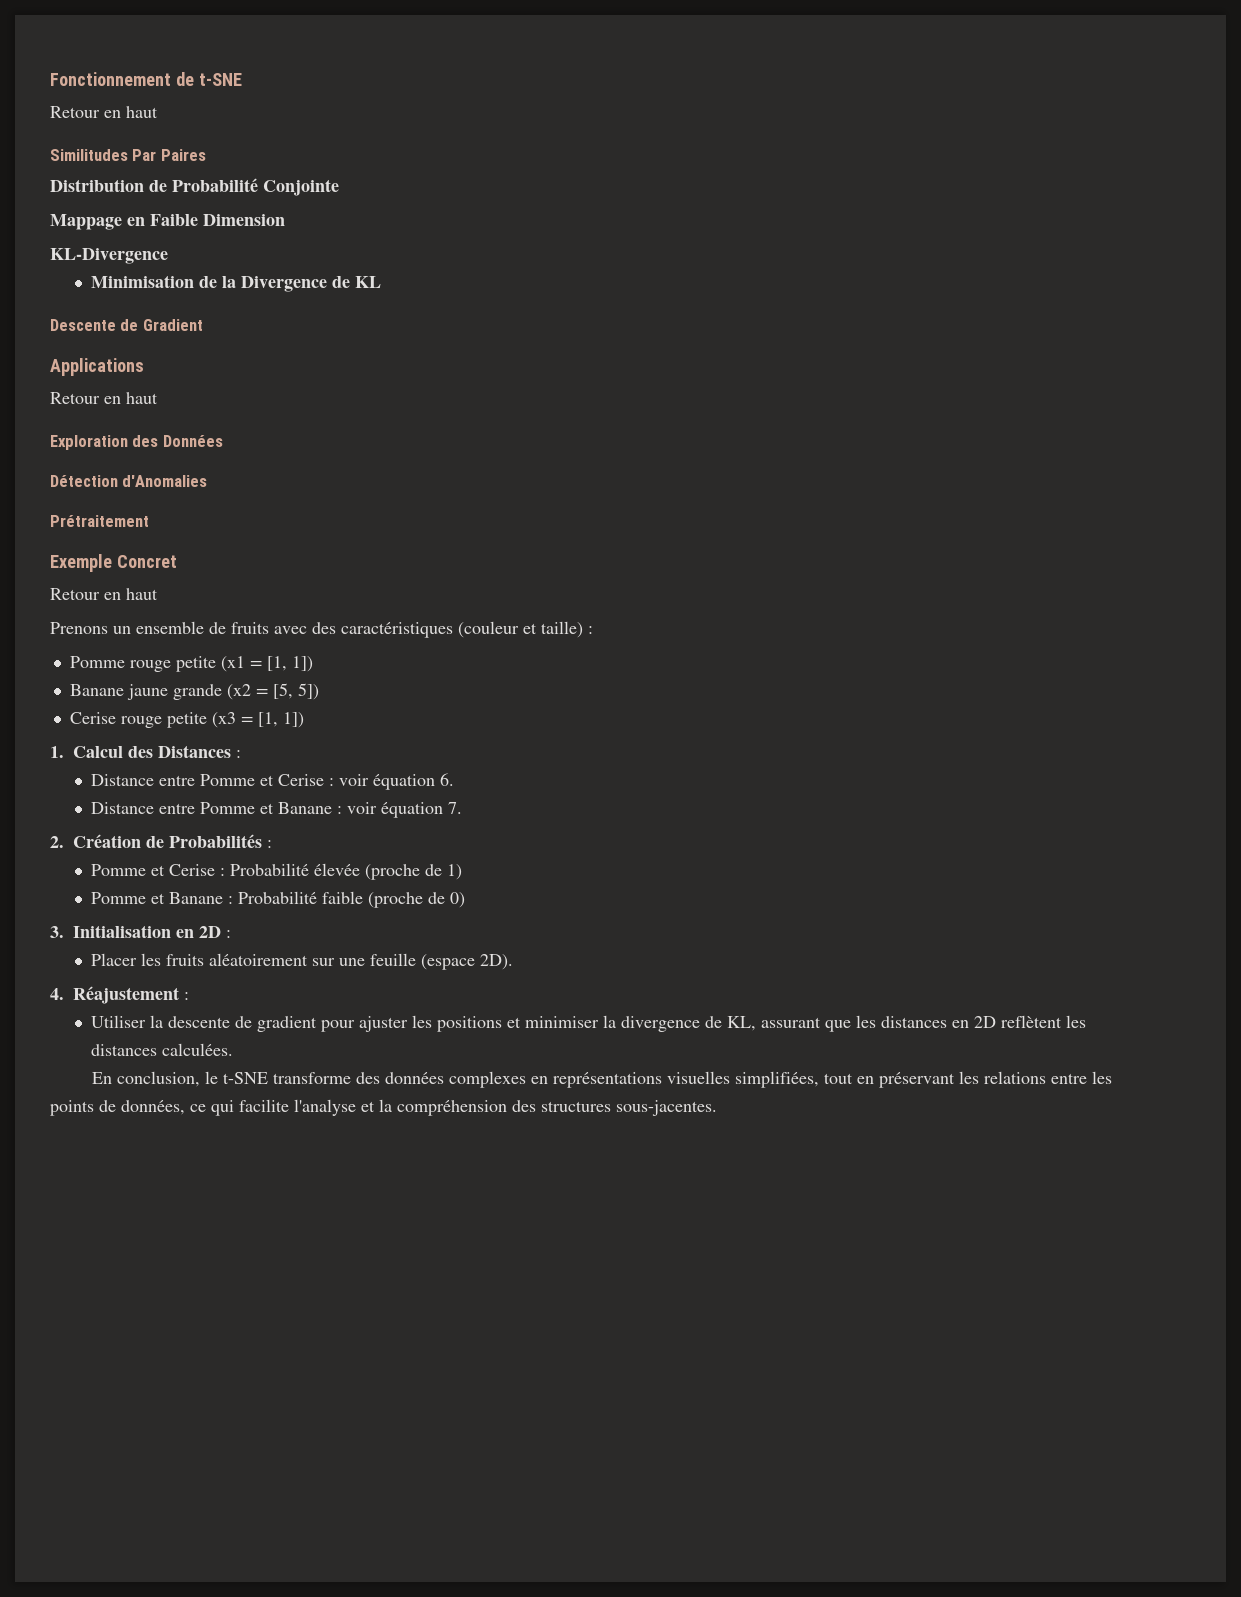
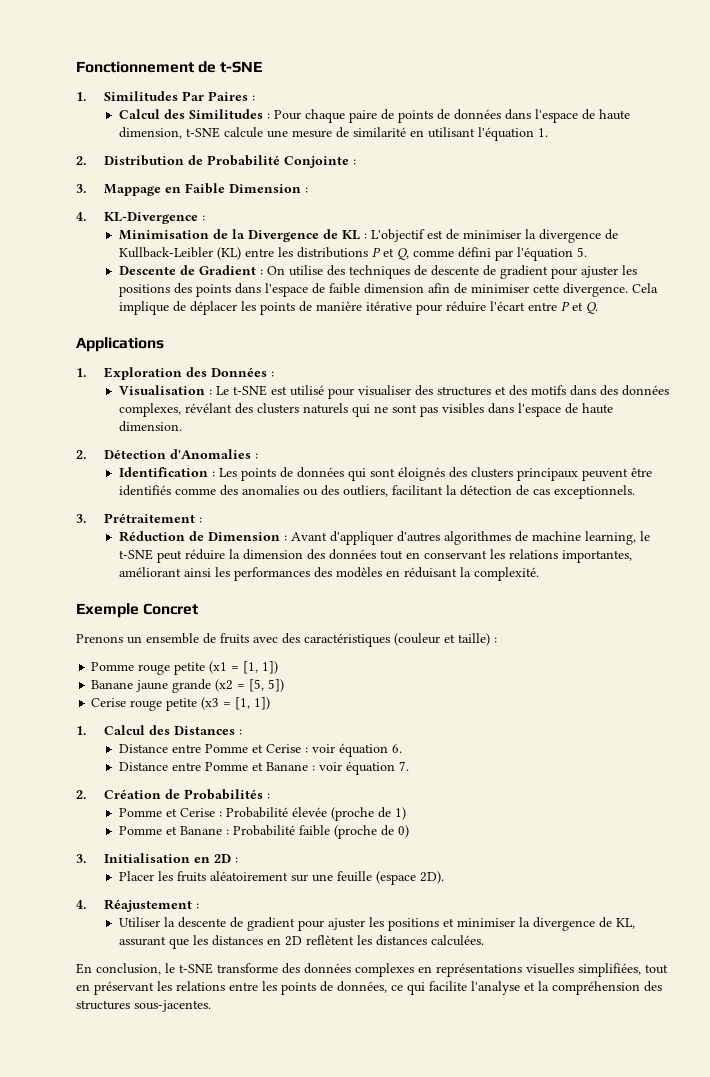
  Fonctionnement de t-SNE
- Retour en haut
- Similitudes Par Paires
- Distribution de Probabilité Conjointe
- Mappage en Faible Dimension
- KL-Divergence
+ 1. Similitudes Par Paires :
+ Calcul des Similitudes : Pour chaque paire de points de données dans l'espace de haute dimension, t-SNE calcule une mesure de similarité en utilisant l'équation 1.
+ 2. Distribution de Probabilité Conjointe :
+ 3. Mappage en Faible Dimension :
+ 4. KL-Divergence :
- Minimisation de la Divergence de KL
- Descente de Gradient
+ Minimisation de la Divergence de KL : L'objectif est de minimiser la divergence de Kullback-Leibler (KL) entre les distributions P et Q, comme défini par l'équation 5.
+ Descente de Gradient : On utilise des techniques de descente de gradient pour ajuster les positions des points dans l'espace de faible dimension afin de minimiser cette divergence. Cela implique de déplacer les points de manière itérative pour réduire l'écart entre P et Q.
  Applications
- Retour en haut
- Exploration des Données
- Détection d'Anomalies
- Prétraitement
+ 1. Exploration des Données :
+ Visualisation : Le t-SNE est utilisé pour visualiser des structures et des motifs dans des données complexes, révélant des clusters naturels qui ne sont pas visibles dans l'espace de haute dimension.
+ 2. Détection d'Anomalies :
+ Identification : Les points de données qui sont éloignés des clusters principaux peuvent être identifiés comme des anomalies ou des outliers, facilitant la détection de cas exceptionnels.
+ 3. Prétraitement :
+ Réduction de Dimension : Avant d'appliquer d'autres algorithmes de machine learning, le t-SNE peut réduire la dimension des données tout en conservant les relations importantes, améliorant ainsi les performances des modèles en réduisant la complexité.
  Exemple Concret
- Retour en haut

